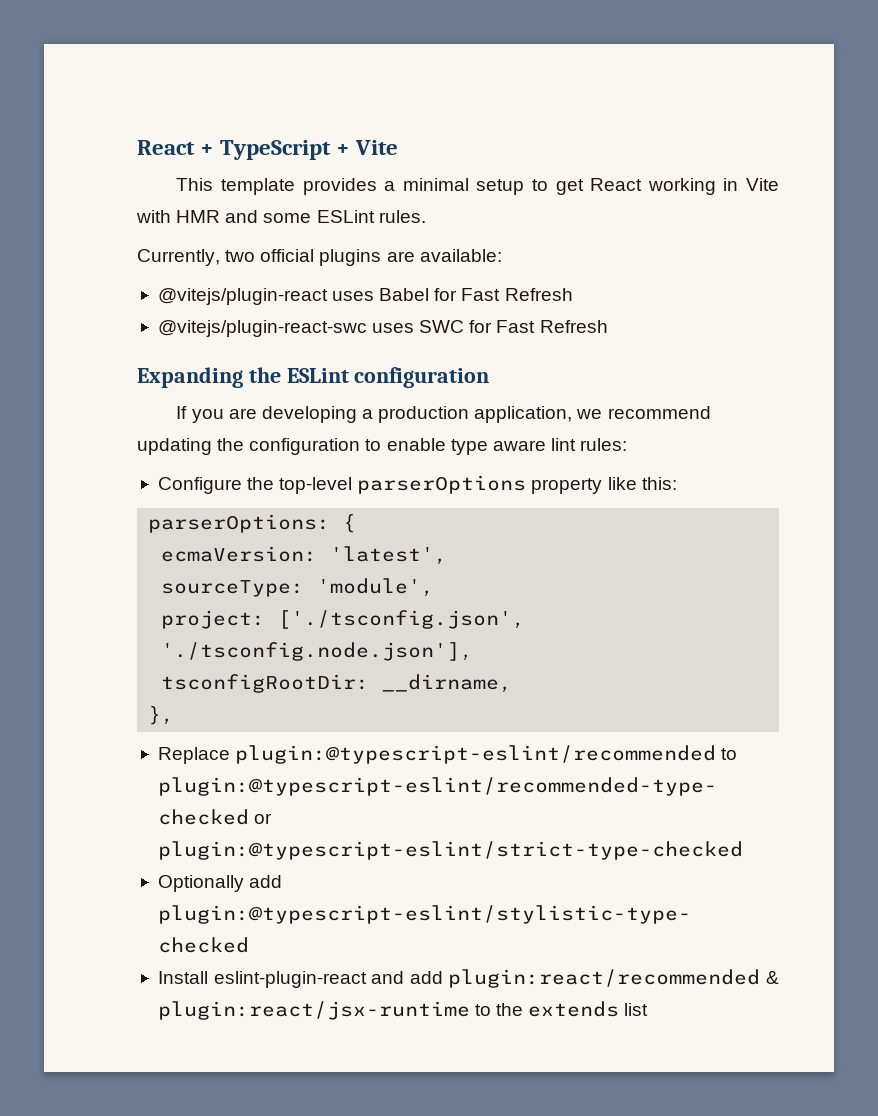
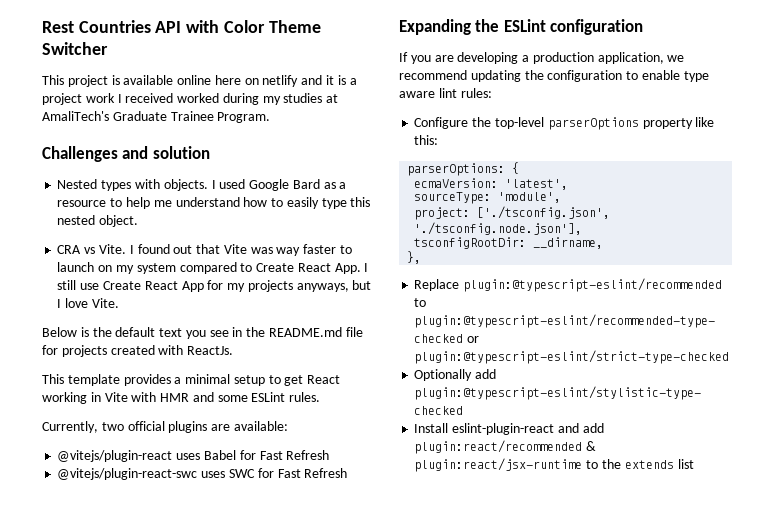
- React + TypeScript + Vite
+ Rest Countries API with Color Theme Switcher
+ This project is available online here on netlify and it is a project work I received worked during my studies at AmaliTech's Graduate Trainee Program.
+ Challenges and solution
+ Nested types with objects. I used Google Bard as a resource to help me understand how to easily type this nested object.
+ CRA vs Vite. I found out that Vite was way faster to launch on my system compared to Create React App. I still use Create React App for my projects anyways, but I love Vite.
+ Below is the default text you see in the README.md file for projects created with ReactJs.

